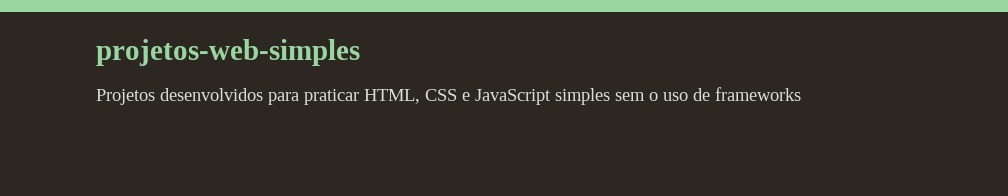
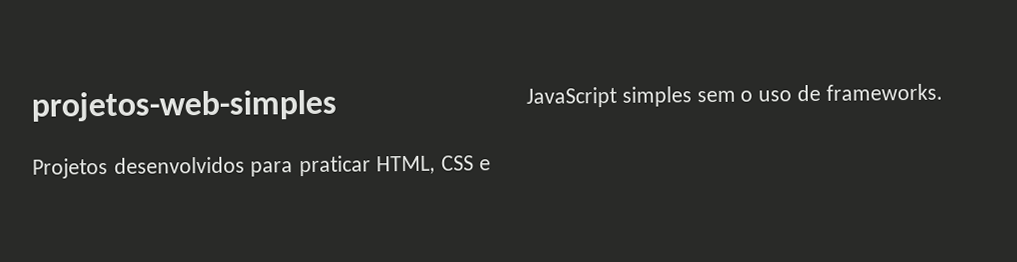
- Projetos desenvolvidos para praticar HTML, CSS e JavaScript simples sem o uso de frameworks
+ Projetos desenvolvidos para praticar HTML, CSS e JavaScript simples sem o uso de frameworks.

